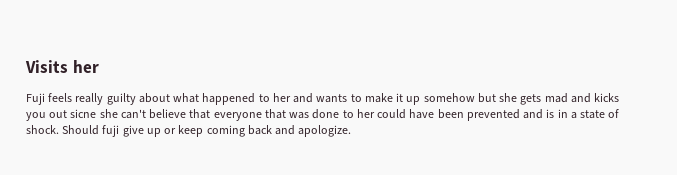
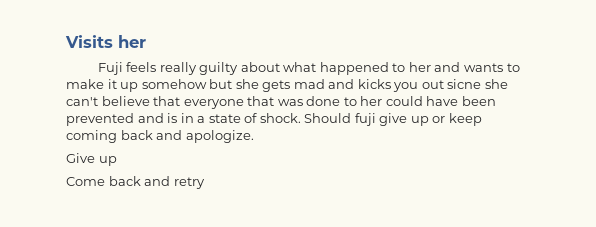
+ Give up
+ Come back and retry

